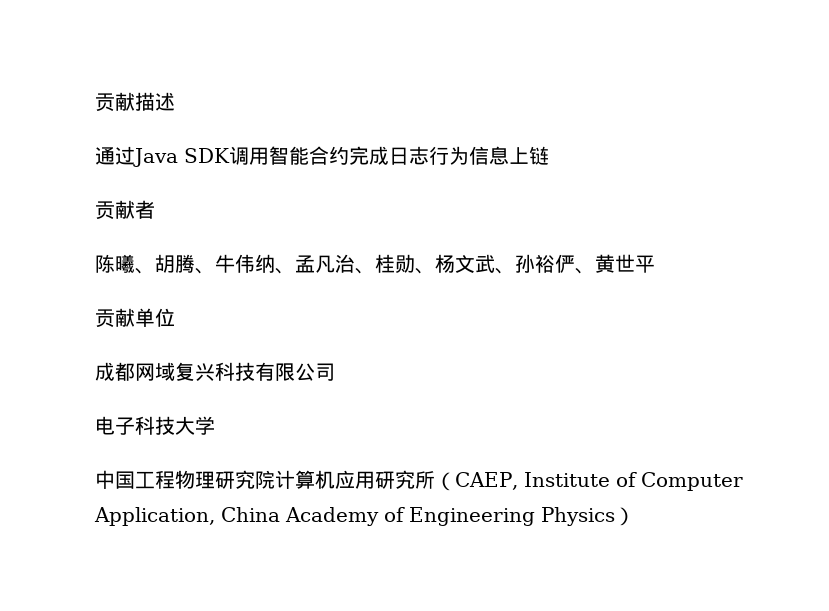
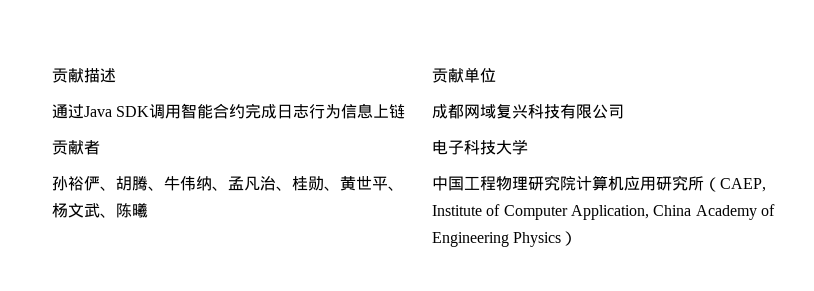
- 陈曦、胡腾、牛伟纳、孟凡治、桂勋、杨文武、孙裕俨、黄世平
+ 孙裕俨、胡腾、牛伟纳、孟凡治、桂勋、黄世平、杨文武、陈曦

